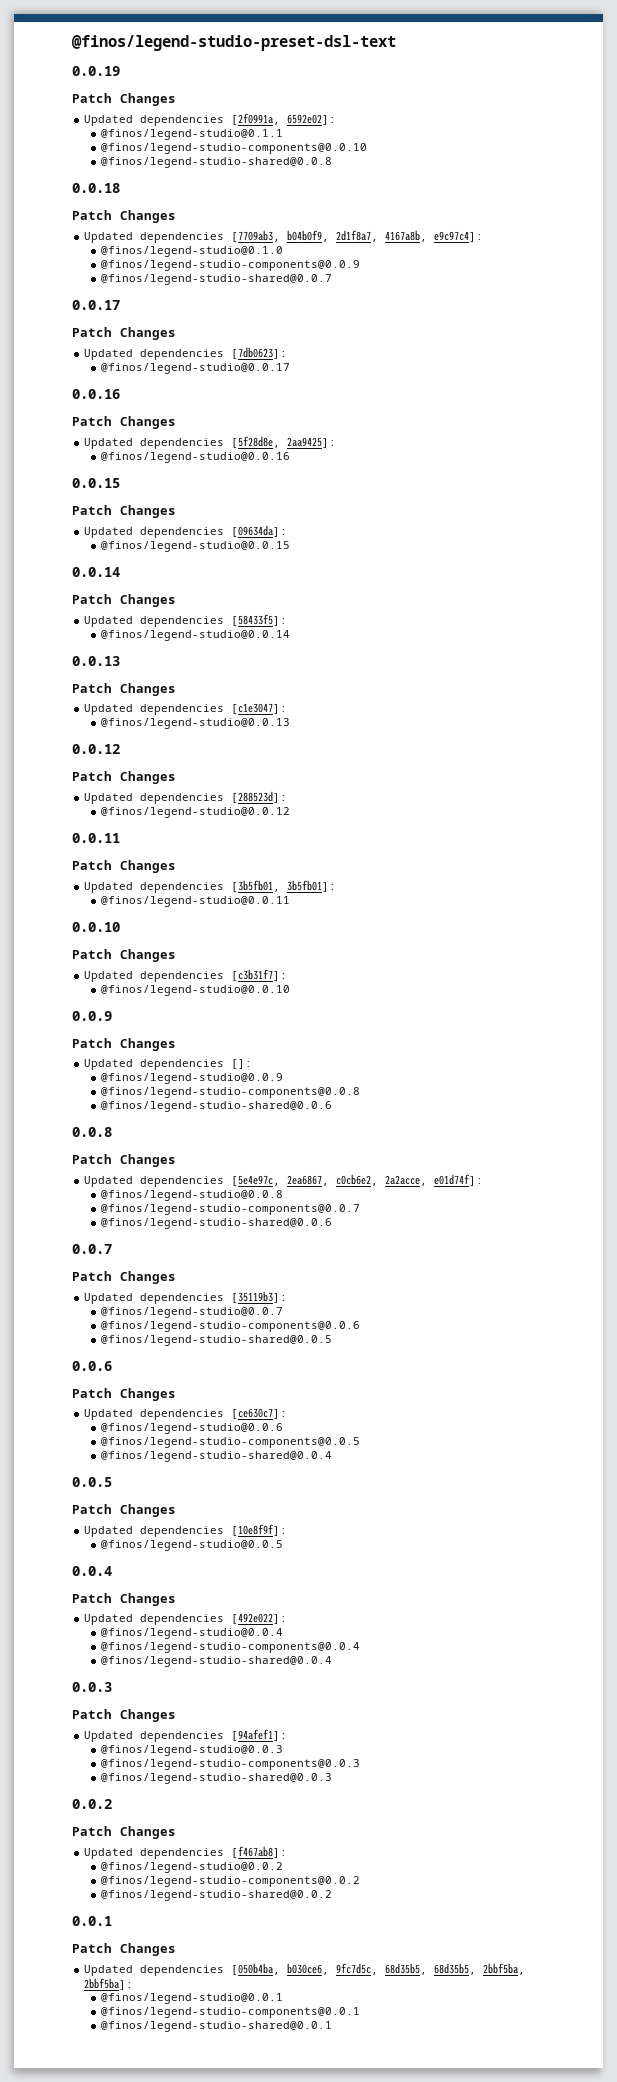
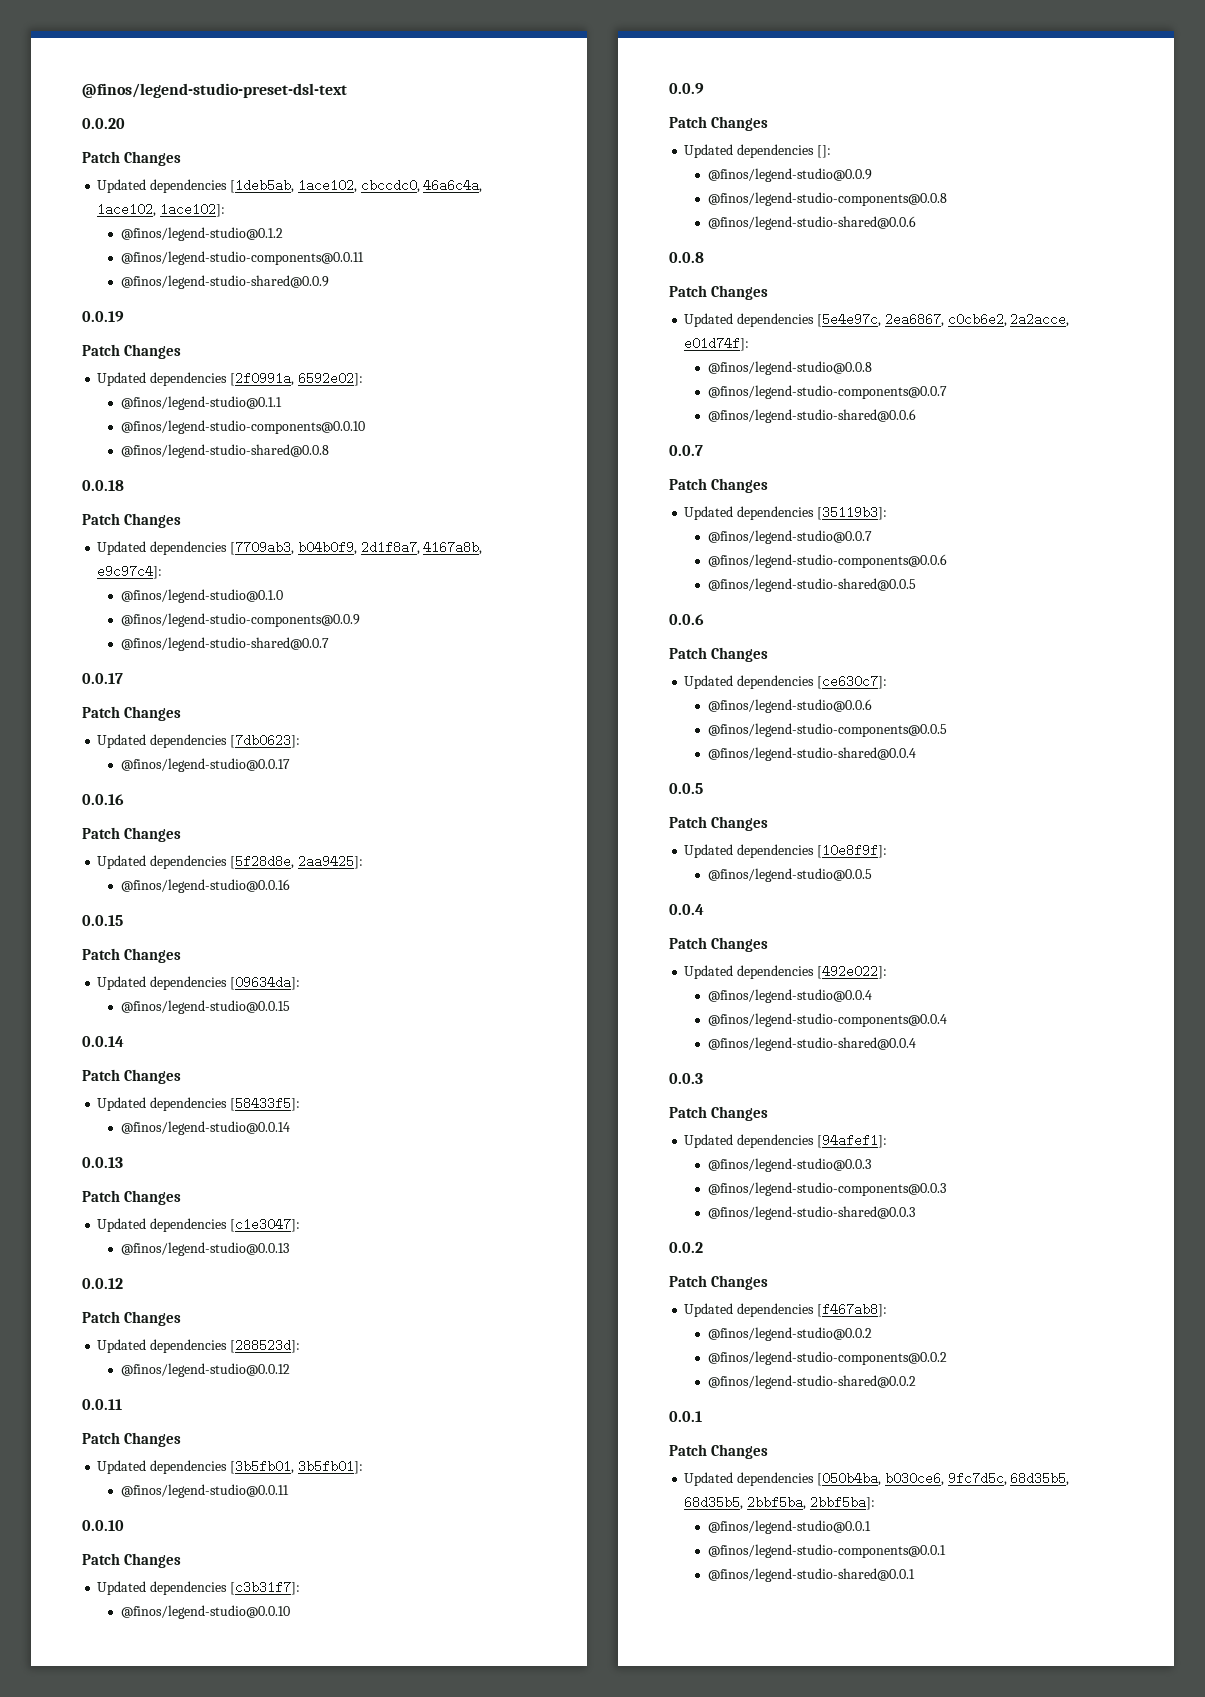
+ 0.0.20
+ Patch Changes
+ Updated dependencies [1deb5ab, 1ace102, cbccdc0, 46a6c4a, 1ace102, 1ace102]:
+ @finos/legend-studio@0.1.2
+ @finos/legend-studio-components@0.0.11
+ @finos/legend-studio-shared@0.0.9

